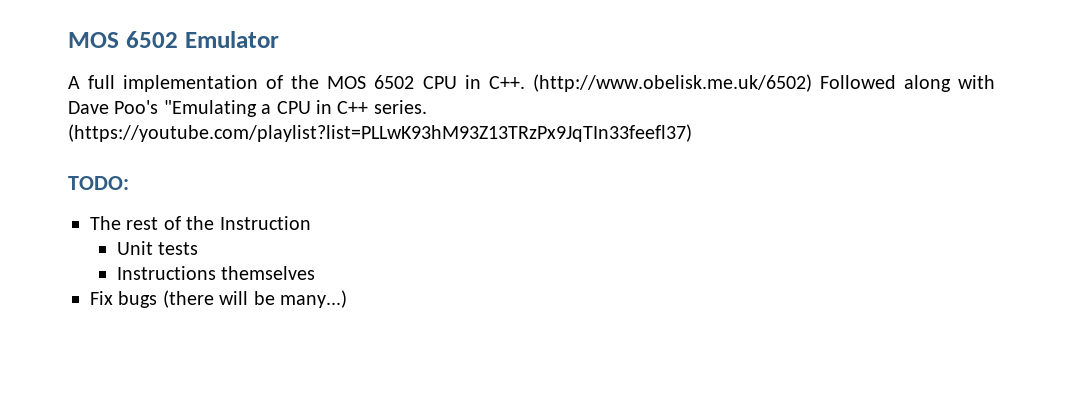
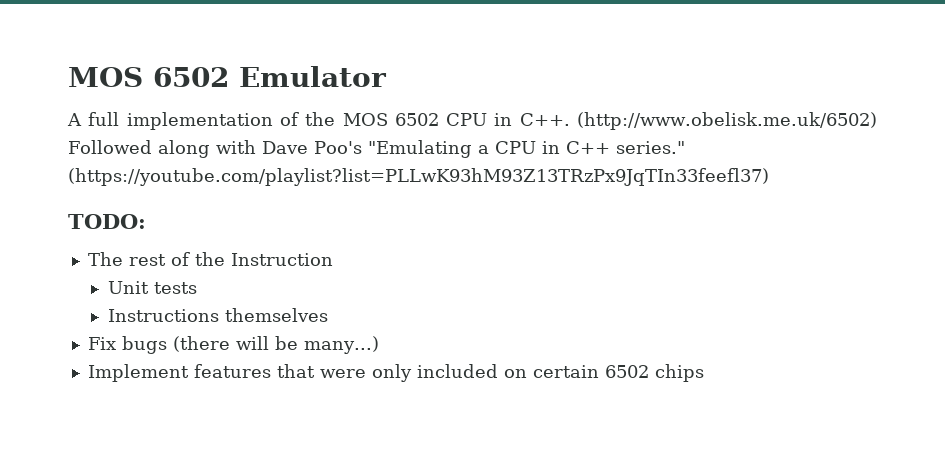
- A full implementation of the MOS 6502 CPU in C++. (http://www.obelisk.me.uk/6502) Followed along with Dave Poo's "Emulating a CPU in C++ series.
+ A full implementation of the MOS 6502 CPU in C++. (http://www.obelisk.me.uk/6502) Followed along with Dave Poo's "Emulating a CPU in C++ series."
+ Implement features that were only included on certain 6502 chips

